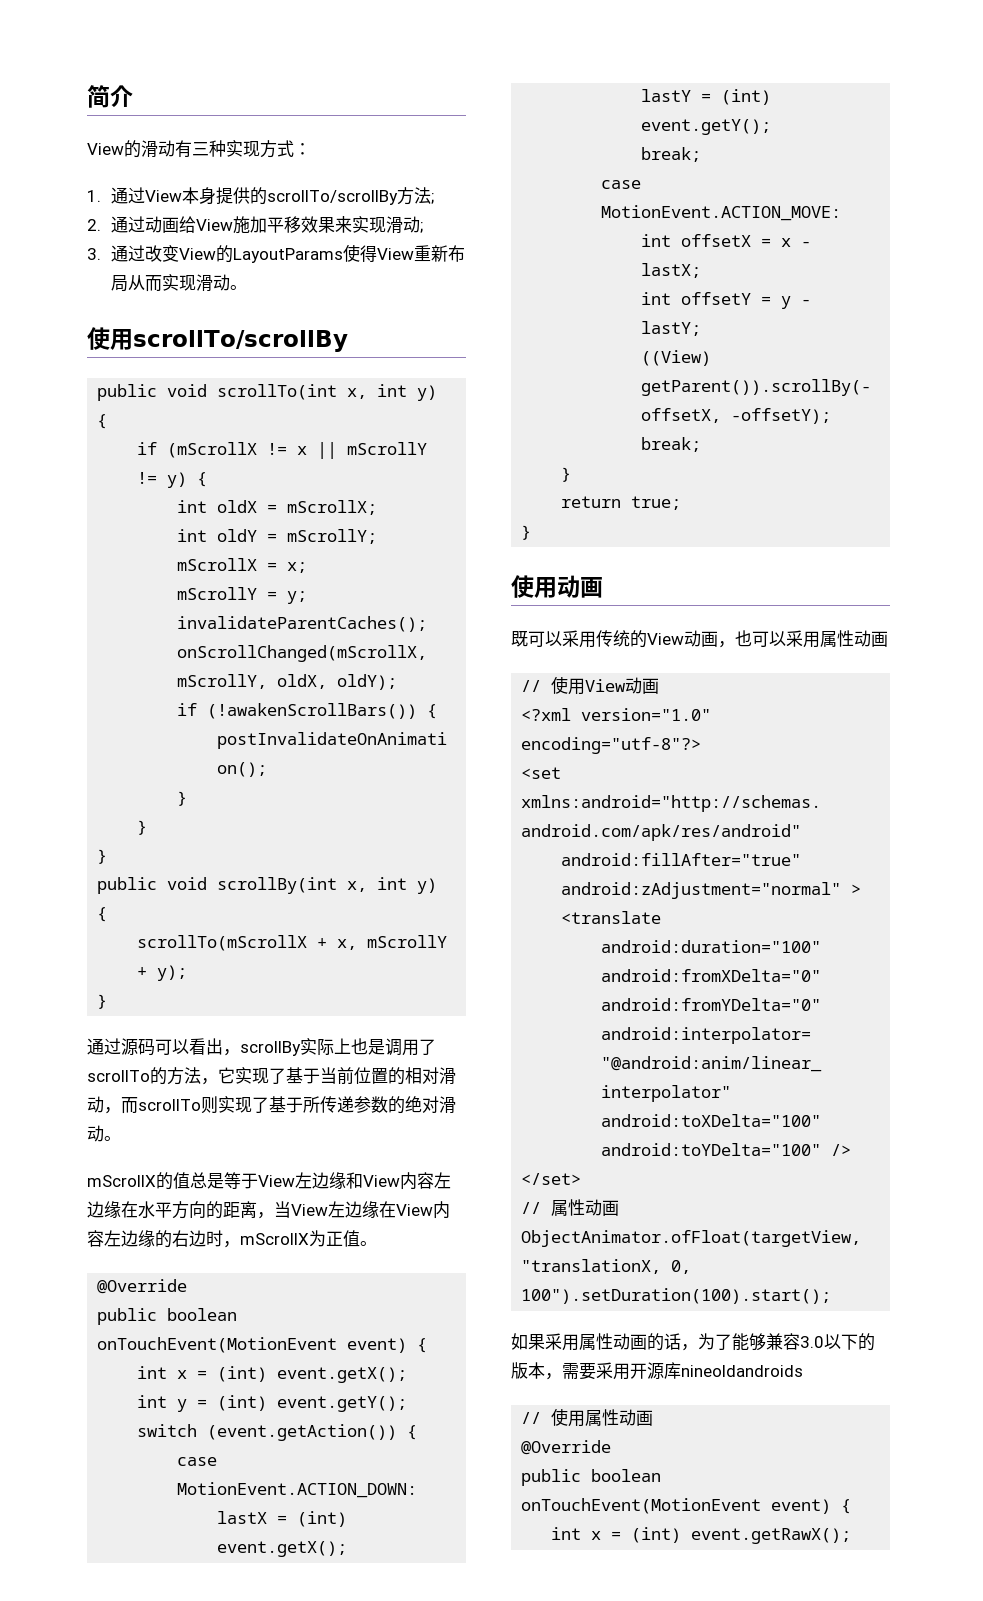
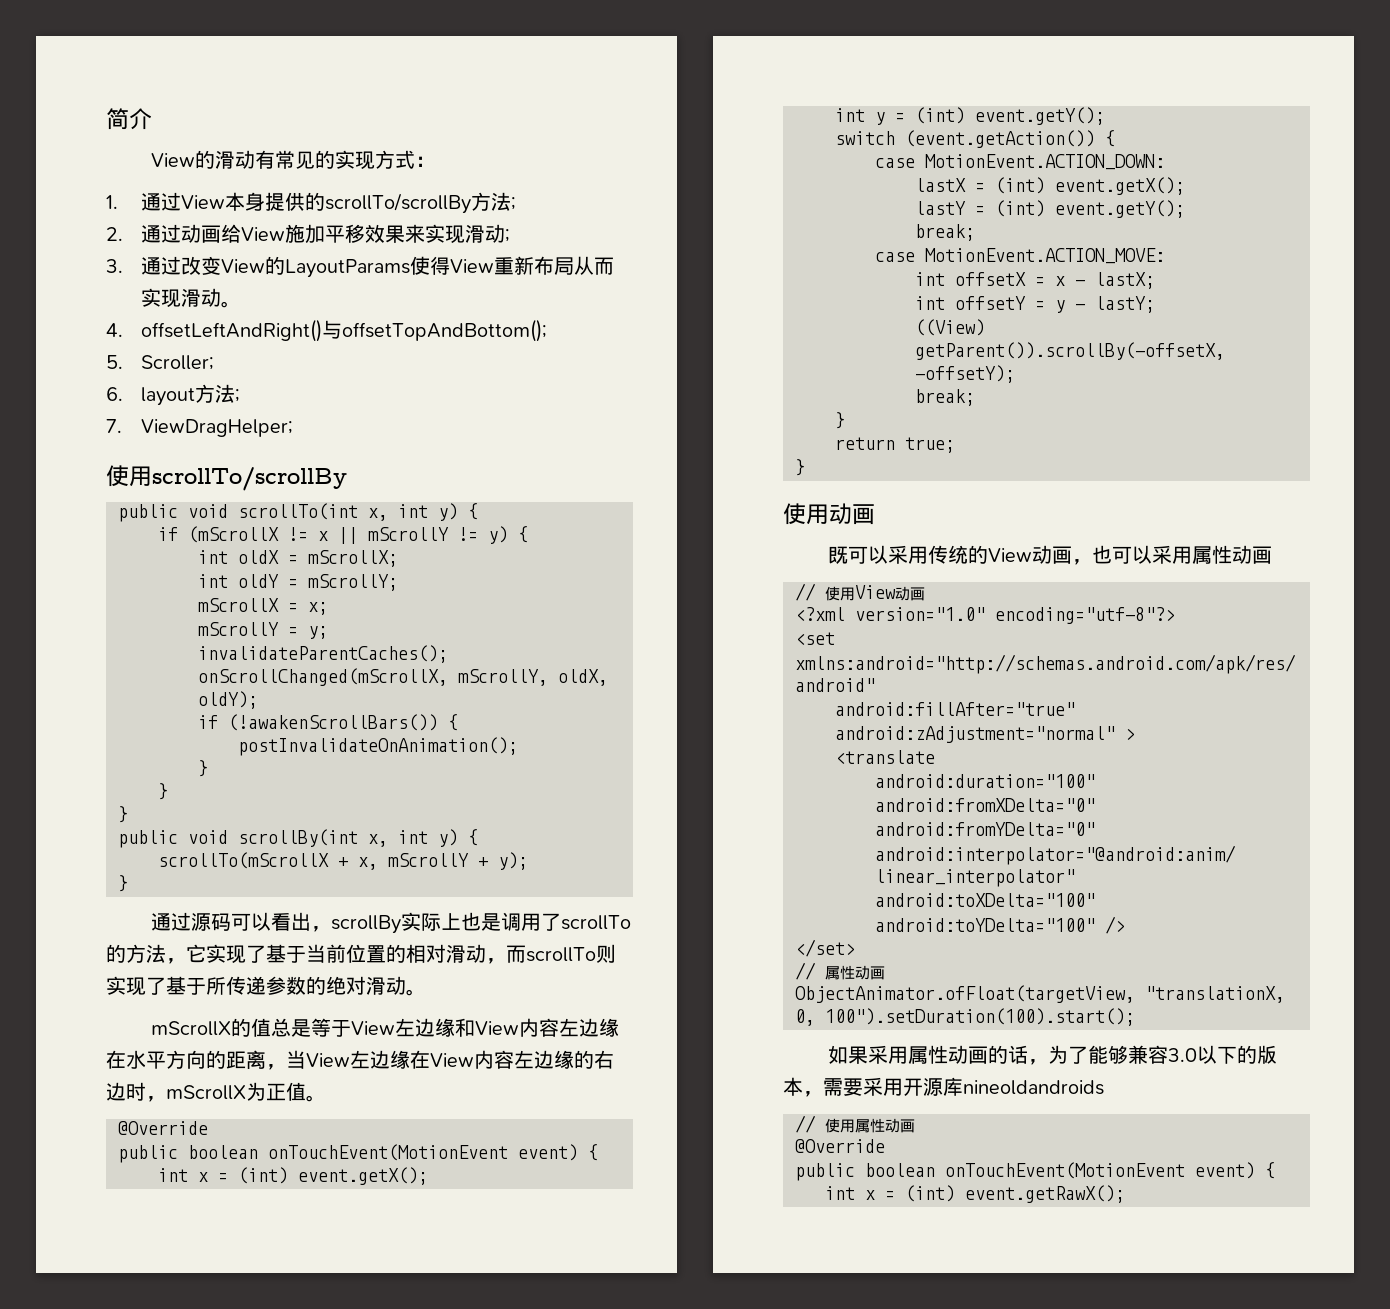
- View的滑动有三种实现方式：
+ View的滑动有常见的实现方式：
+ 4. offsetLeftAndRight()与offsetTopAndBottom();
+ 5. Scroller;
+ 6. layout方法;
+ 7. ViewDragHelper;

